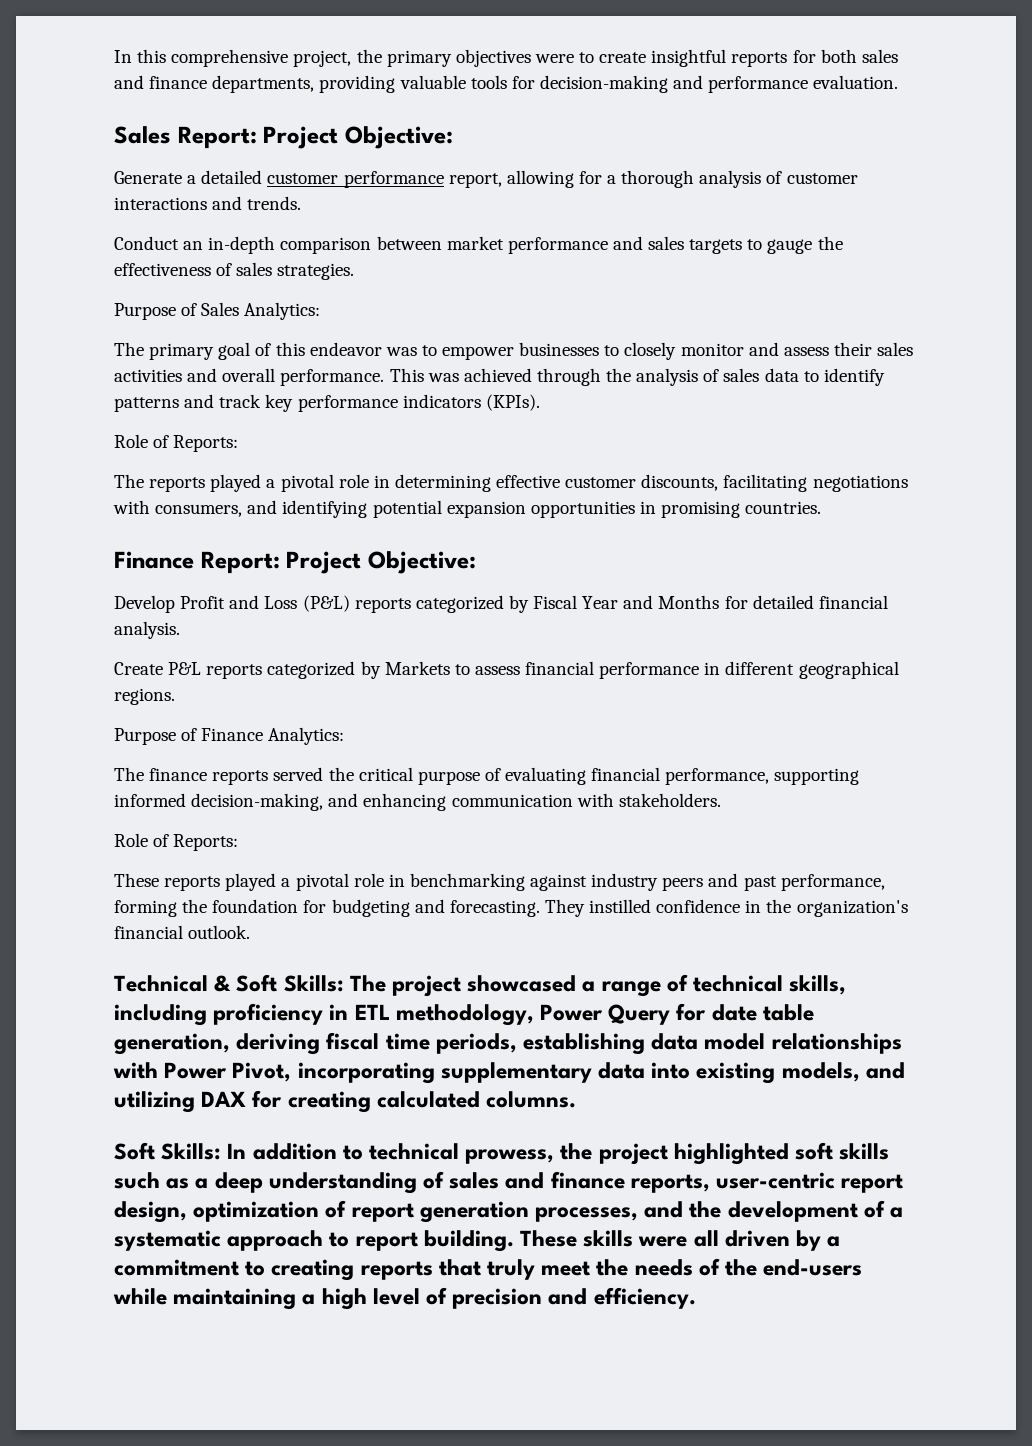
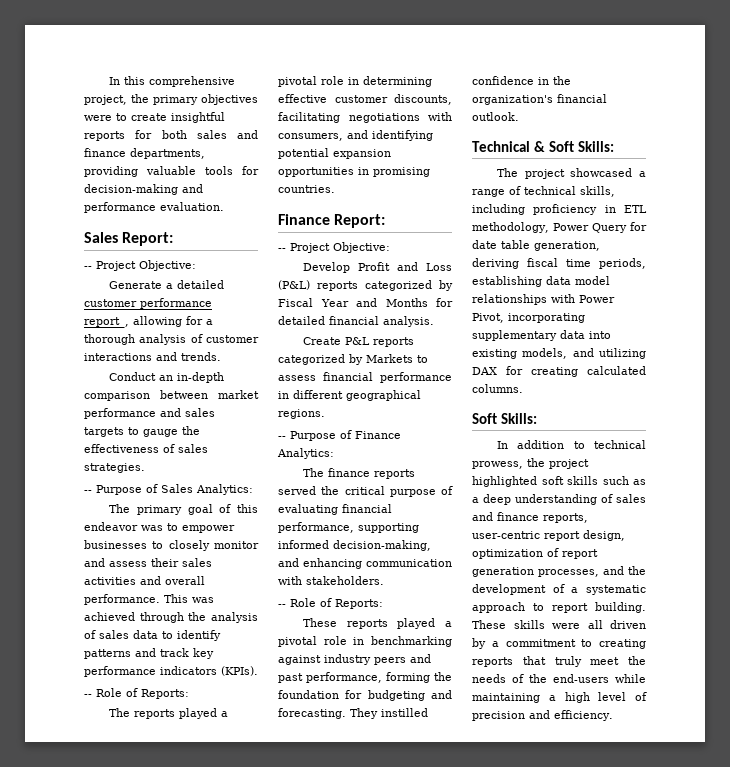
- Sales Report: Project Objective:
+ Sales Report:
+ -- Project Objective:
- Generate a detailed customer performance report, allowing for a thorough analysis of customer interactions and trends.
+ Generate a detailed customer performance report_, allowing for a thorough analysis of customer interactions and trends.
- Purpose of Sales Analytics:
+ -- Purpose of Sales Analytics:
  This was achieved through the analysis of sales data to identify patterns and track key performance indicators (KPIs).
- Role of Reports:
+ -- Role of Reports:
- Finance Report: Project Objective:
+ Finance Report:
+ -- Project Objective:
- Purpose of Finance Analytics:
+ -- Purpose of Finance Analytics:
  The finance reports served the critical purpose of evaluating financial performance, supporting informed decision-making, and enhancing communication with stakeholders.
- Role of Reports:
+ -- Role of Reports:
- Technical & Soft Skills: The project showcased a range of technical skills, including proficiency in ETL methodology, Power Query for date table generation, deriving fiscal time periods, establishing data model relationships with Power Pivot, incorporating supplementary data into existing models, and utilizing DAX for creating calculated columns.
- Soft Skills: In addition to technical prowess, the project highlighted soft skills such as a deep understanding of sales and finance reports, user-centric report design, optimization of report generation processes, and the development of a systematic approach to report building.
+ Technical & Soft Skills:
+ The project showcased a range of technical skills, including proficiency in ETL methodology, Power Query for date table generation, deriving fiscal time periods, establishing data model relationships with Power Pivot, incorporating supplementary data into existing models, and utilizing DAX for creating calculated columns.
+ Soft Skills:
+ In addition to technical prowess, the project highlighted soft skills such as a deep understanding of sales and finance reports, user-centric report design, optimization of report generation processes, and the development of a systematic approach to report building.

